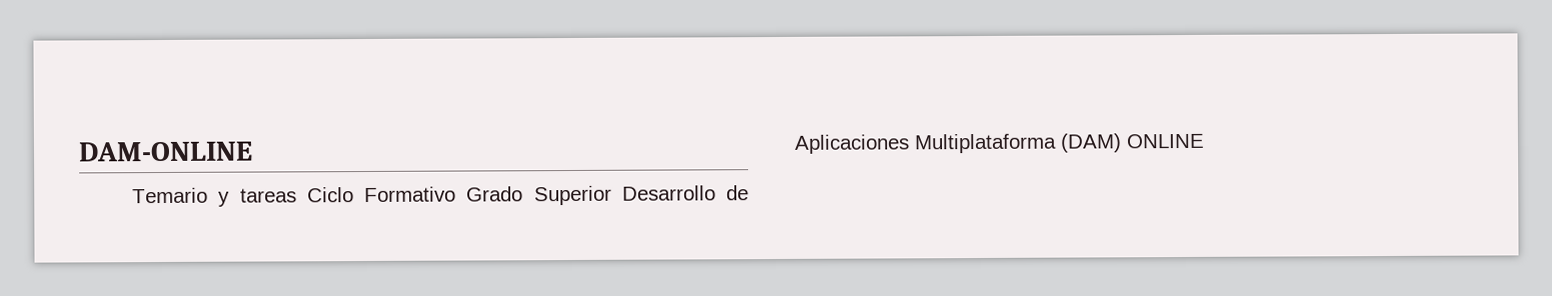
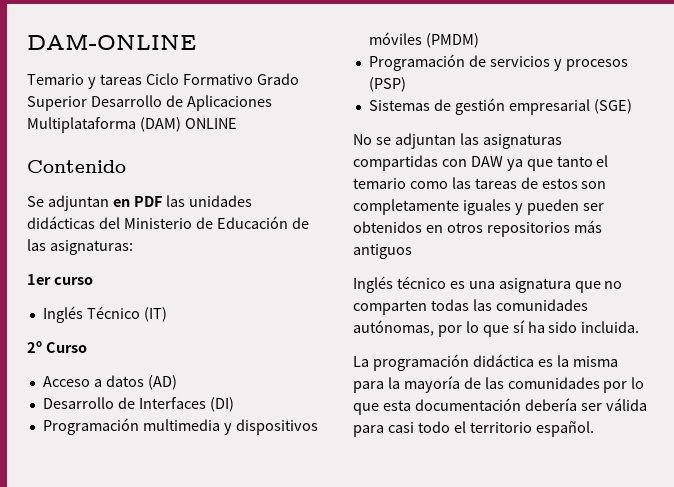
+ Contenido
+ Se adjuntan en PDF las unidades didácticas del Ministerio de Educación de las asignaturas:
+ 1er curso
+ Inglés Técnico (IT)
+ 2º Curso
+ Acceso a datos (AD)
+ Desarrollo de Interfaces (DI)
+ Programación multimedia y dispositivos móviles (PMDM)
+ Programación de servicios y procesos (PSP)
+ Sistemas de gestión empresarial (SGE)
+ No se adjuntan las asignaturas compartidas con DAW ya que tanto el temario como las tareas de estos son completamente iguales y pueden ser obtenidos en otros repositorios más antiguos
+ Inglés técnico es una asignatura que no comparten todas las comunidades autónomas, por lo que sí ha sido incluida.
+ La programación didáctica es la misma para la mayoría de las comunidades por lo que esta documentación debería ser válida para casi todo el territorio español.

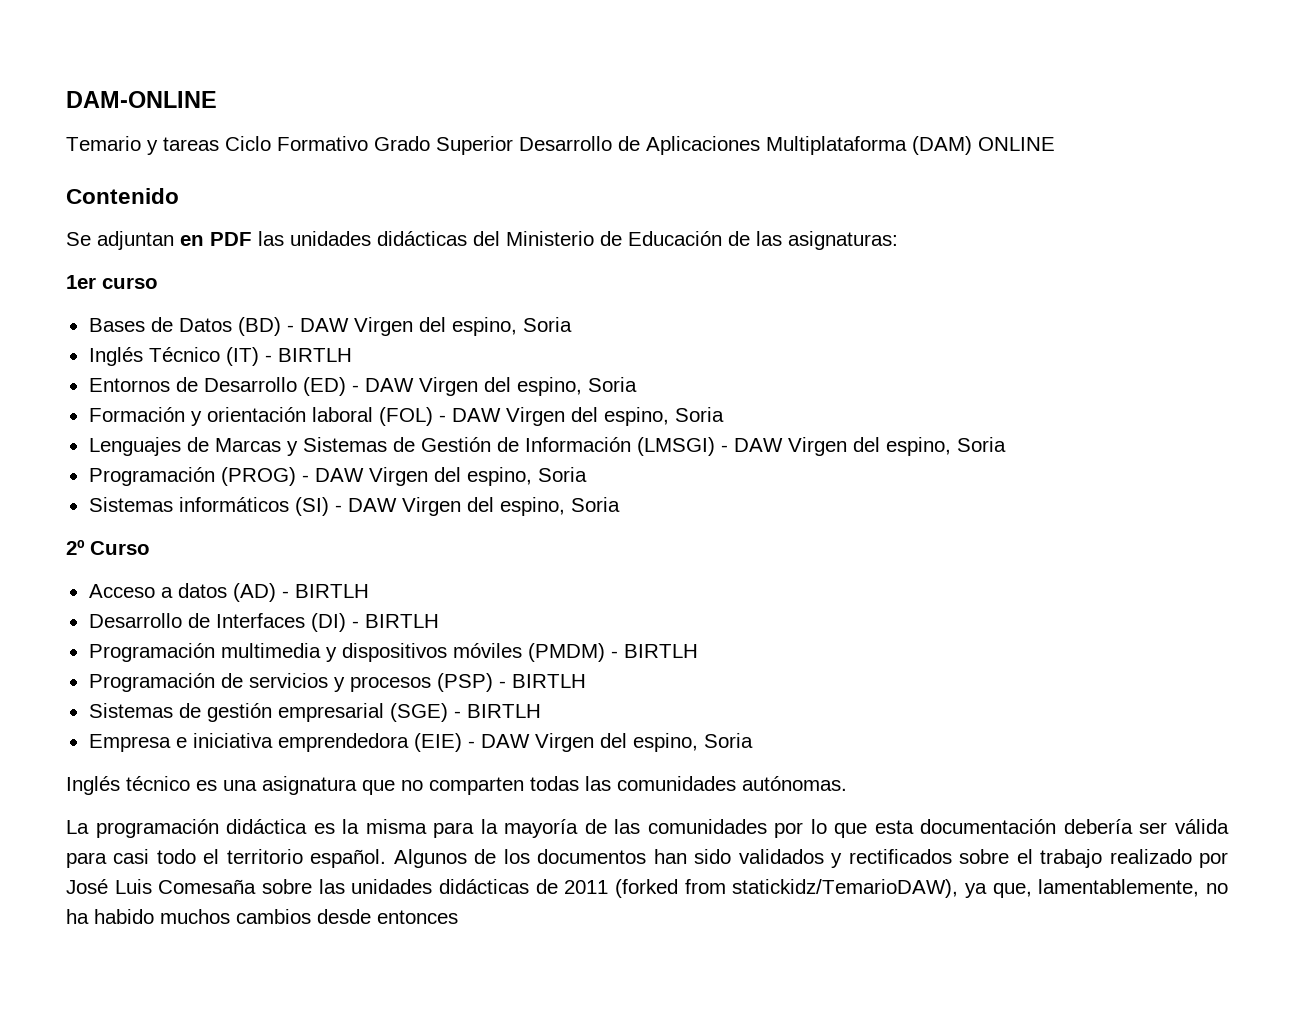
- Inglés Técnico (IT)
+ Bases de Datos (BD) - DAW Virgen del espino, Soria
+ Inglés Técnico (IT) - BIRTLH
+ Entornos de Desarrollo (ED) - DAW Virgen del espino, Soria
+ Formación y orientación laboral (FOL) - DAW Virgen del espino, Soria
+ Lenguajes de Marcas y Sistemas de Gestión de Información (LMSGI) - DAW Virgen del espino, Soria
+ Programación (PROG) - DAW Virgen del espino, Soria
+ Sistemas informáticos (SI) - DAW Virgen del espino, Soria
- Acceso a datos (AD)
+ Acceso a datos (AD) - BIRTLH
- Desarrollo de Interfaces (DI)
+ Desarrollo de Interfaces (DI) - BIRTLH
- Programación multimedia y dispositivos móviles (PMDM)
+ Programación multimedia y dispositivos móviles (PMDM) - BIRTLH
- Programación de servicios y procesos (PSP)
+ Programación de servicios y procesos (PSP) - BIRTLH
- Sistemas de gestión empresarial (SGE)
- No se adjuntan las asignaturas compartidas con DAW ya que tanto el temario como las tareas de estos son completamente iguales y pueden ser obtenidos en otros repositorios más antiguos
+ Sistemas de gestión empresarial (SGE) - BIRTLH
+ Empresa e iniciativa emprendedora (EIE) - DAW Virgen del espino, Soria
- Inglés técnico es una asignatura que no comparten todas las comunidades autónomas, por lo que sí ha sido incluida.
+ Inglés técnico es una asignatura que no comparten todas las comunidades autónomas.
+ Algunos de los documentos han sido validados y rectificados sobre el trabajo realizado por José Luis Comesaña sobre las unidades didácticas de 2011 (forked from statickidz/TemarioDAW), ya que, lamentablemente, no ha habido muchos cambios desde entonces

